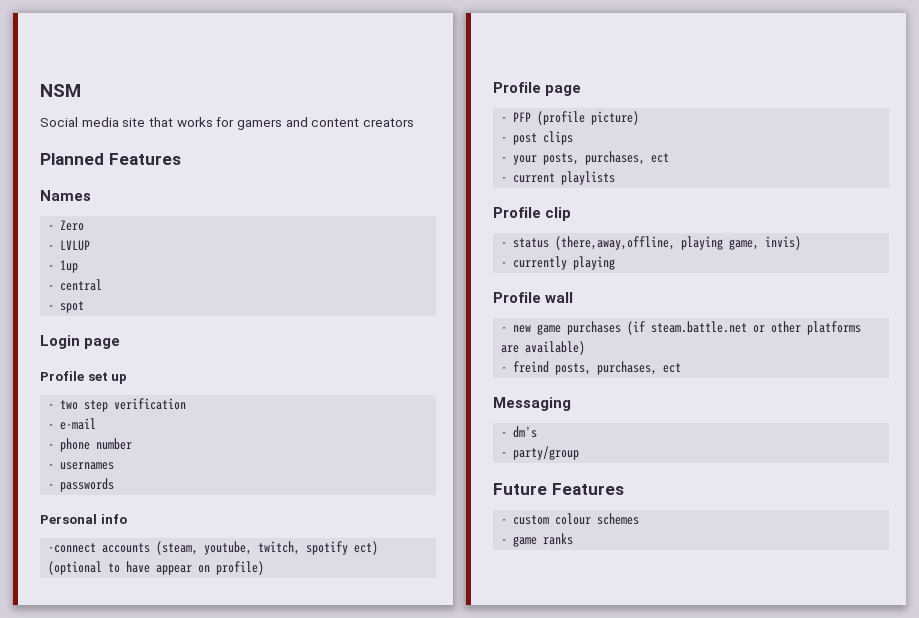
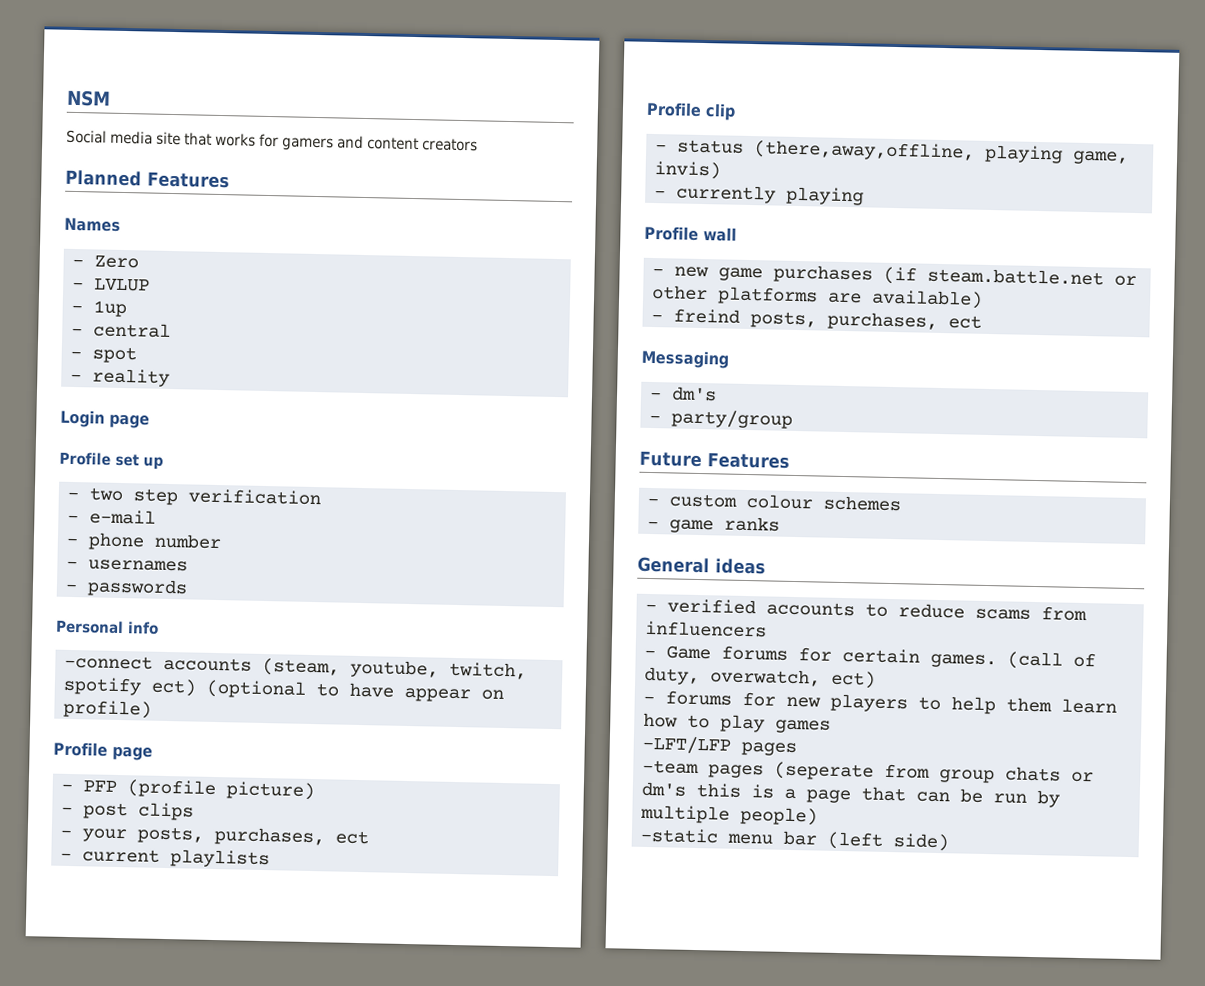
+ - reality
+ General ideas
+ - verified accounts to reduce scams from influencers
+ - Game forums for certain games. (call of duty, overwatch, ect)
+ - forums for new players to help them learn how to play games
+ -LFT/LFP pages
+ -team pages (seperate from group chats or dm's this is a page that can be run by multiple people)
+ -static menu bar (left side)

